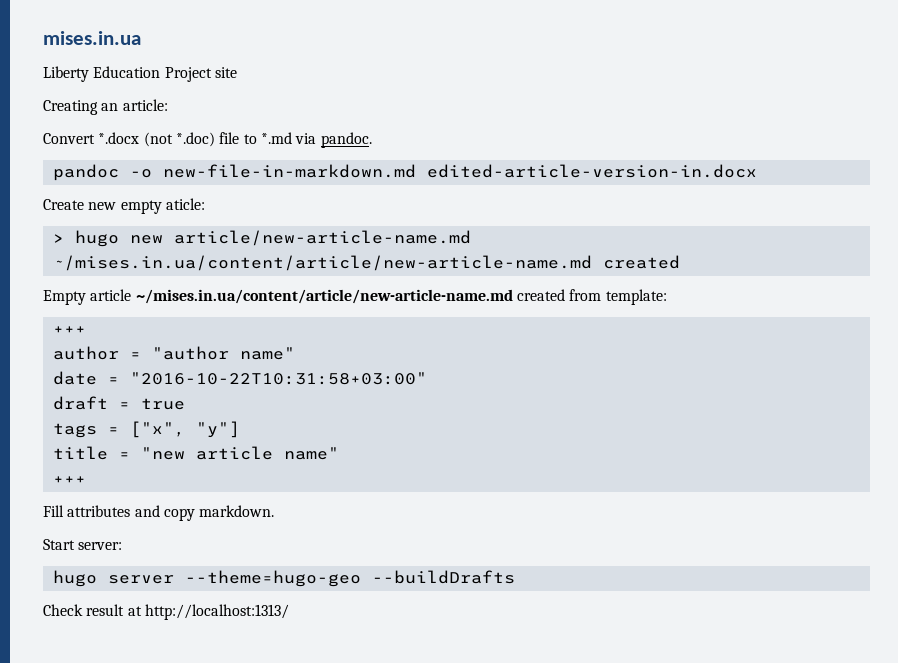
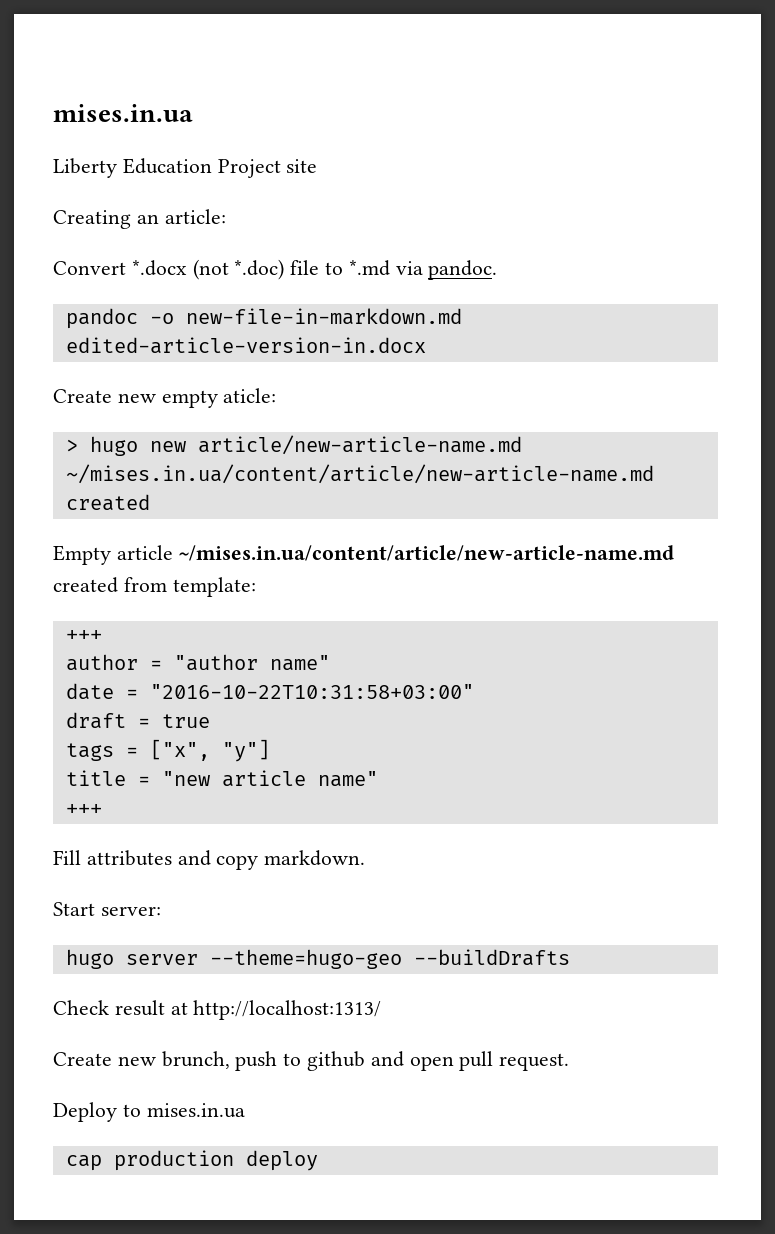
+ Create new brunch, push to github and open pull request.
+ Deploy to mises.in.ua
+ cap production deploy

